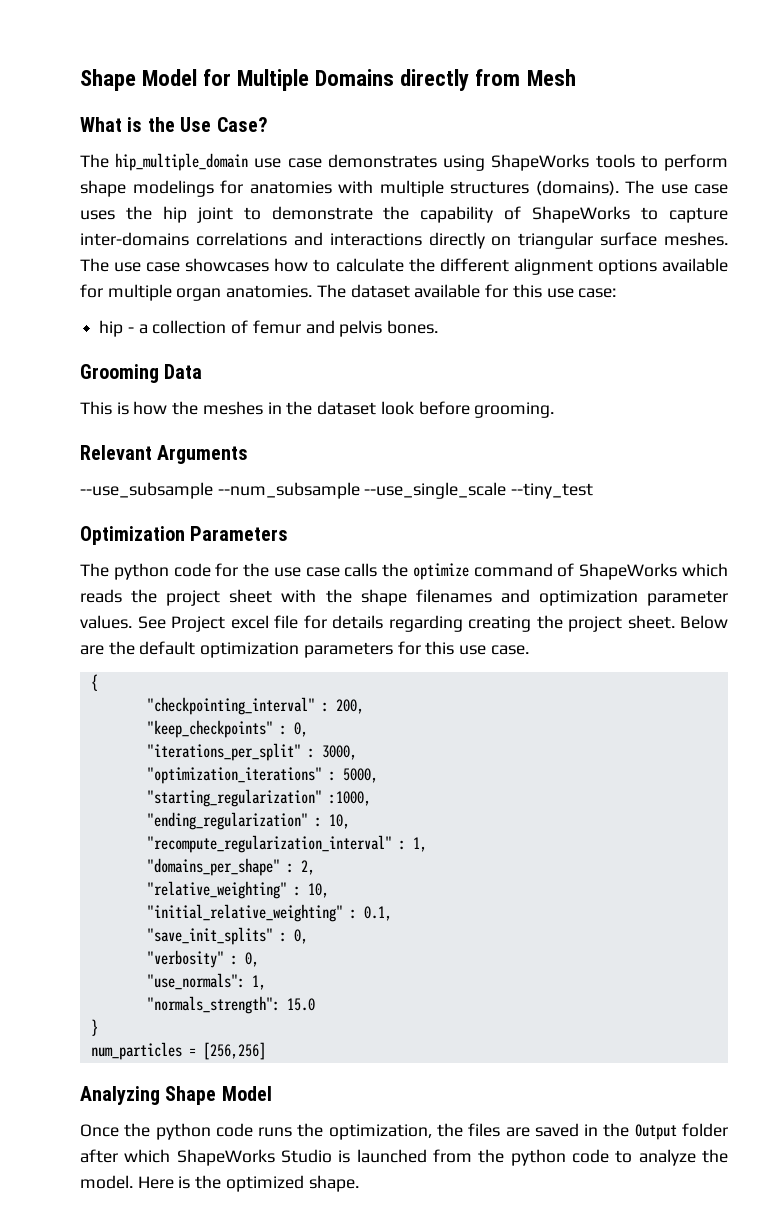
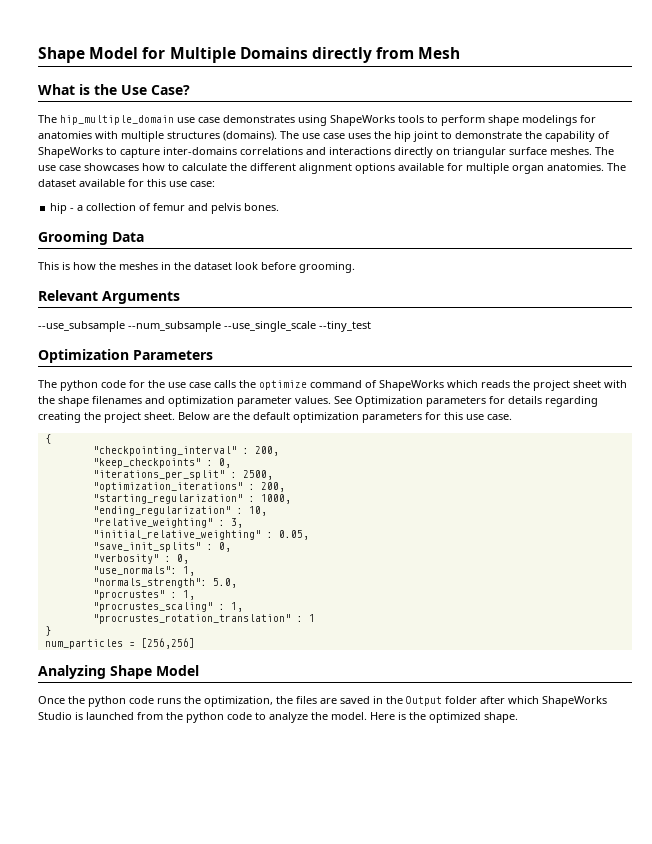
- See Project excel file for details regarding creating the project sheet.
+ See Optimization parameters for details regarding creating the project sheet.
- "iterations_per_split" : 3000,
+ "iterations_per_split" : 2500,
- "optimization_iterations" : 5000,
+ "optimization_iterations" : 200,
- "starting_regularization" :1000,
+ "starting_regularization" : 1000,
- "recompute_regularization_interval" : 1,
- "domains_per_shape" : 2,
- "relative_weighting" : 10,
+ "relative_weighting" : 3,
- "initial_relative_weighting" : 0.1,
+ "initial_relative_weighting" : 0.05,
- "normals_strength": 15.0
+ "normals_strength": 5.0,
+ "procrustes" : 1,
+ "procrustes_scaling" : 1,
+ "procrustes_rotation_translation" : 1

